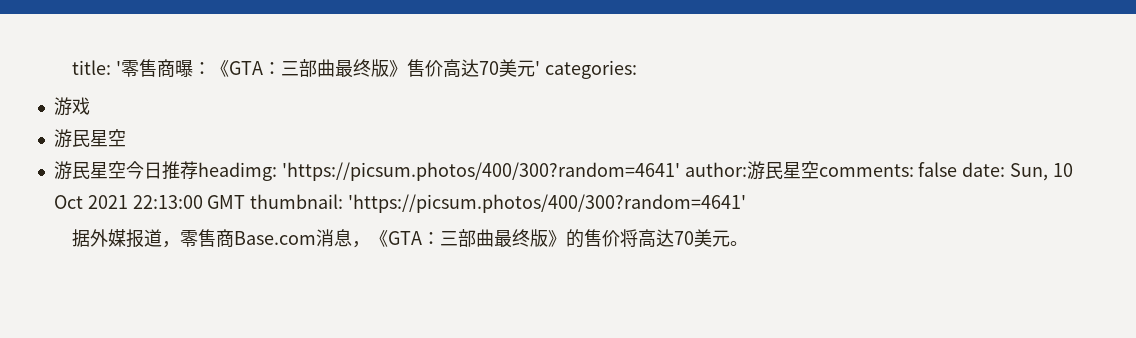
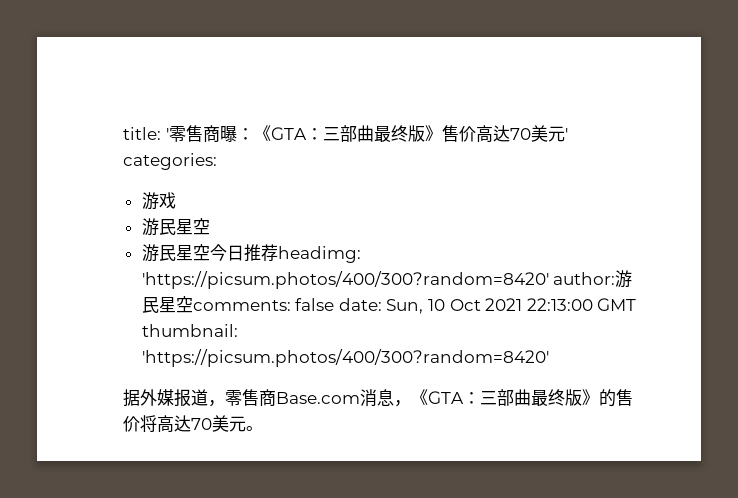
- 游民星空今日推荐headimg: 'https://picsum.photos/400/300?random=4641' author:游民星空comments: false date: Sun, 10 Oct 2021 22:13:00 GMT thumbnail: 'https://picsum.photos/400/300?random=4641'
+ 游民星空今日推荐headimg: 'https://picsum.photos/400/300?random=8420' author:游民星空comments: false date: Sun, 10 Oct 2021 22:13:00 GMT thumbnail: 'https://picsum.photos/400/300?random=8420'

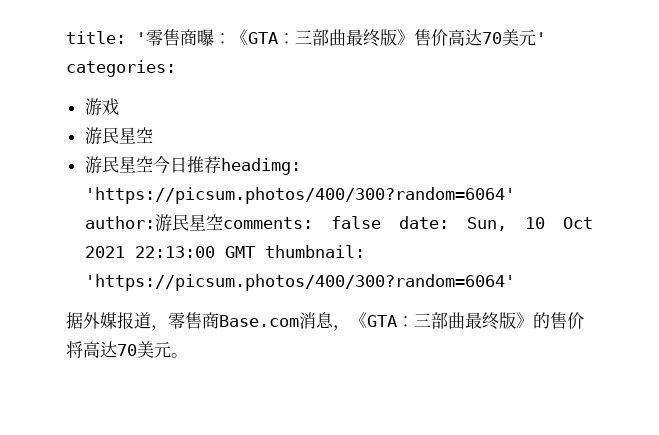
- 游民星空今日推荐headimg: 'https://picsum.photos/400/300?random=8420' author:游民星空comments: false date: Sun, 10 Oct 2021 22:13:00 GMT thumbnail: 'https://picsum.photos/400/300?random=8420'
+ 游民星空今日推荐headimg: 'https://picsum.photos/400/300?random=6064' author:游民星空comments: false date: Sun, 10 Oct 2021 22:13:00 GMT thumbnail: 'https://picsum.photos/400/300?random=6064'

